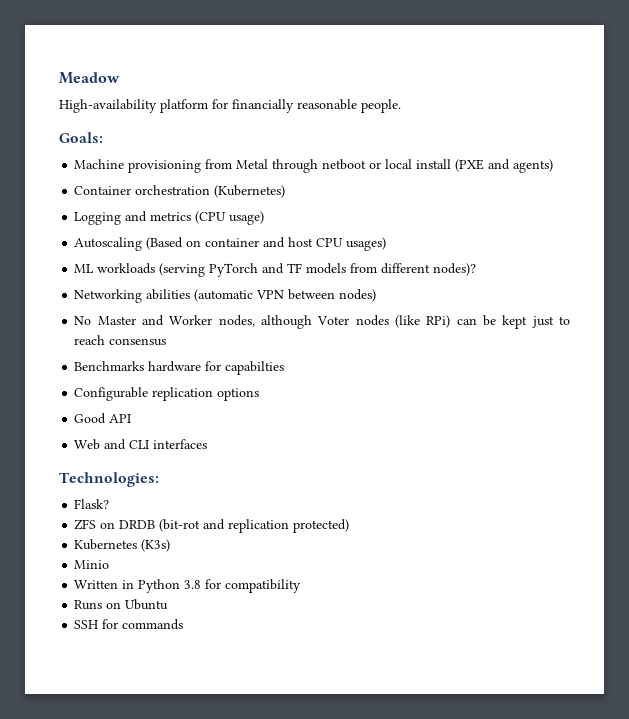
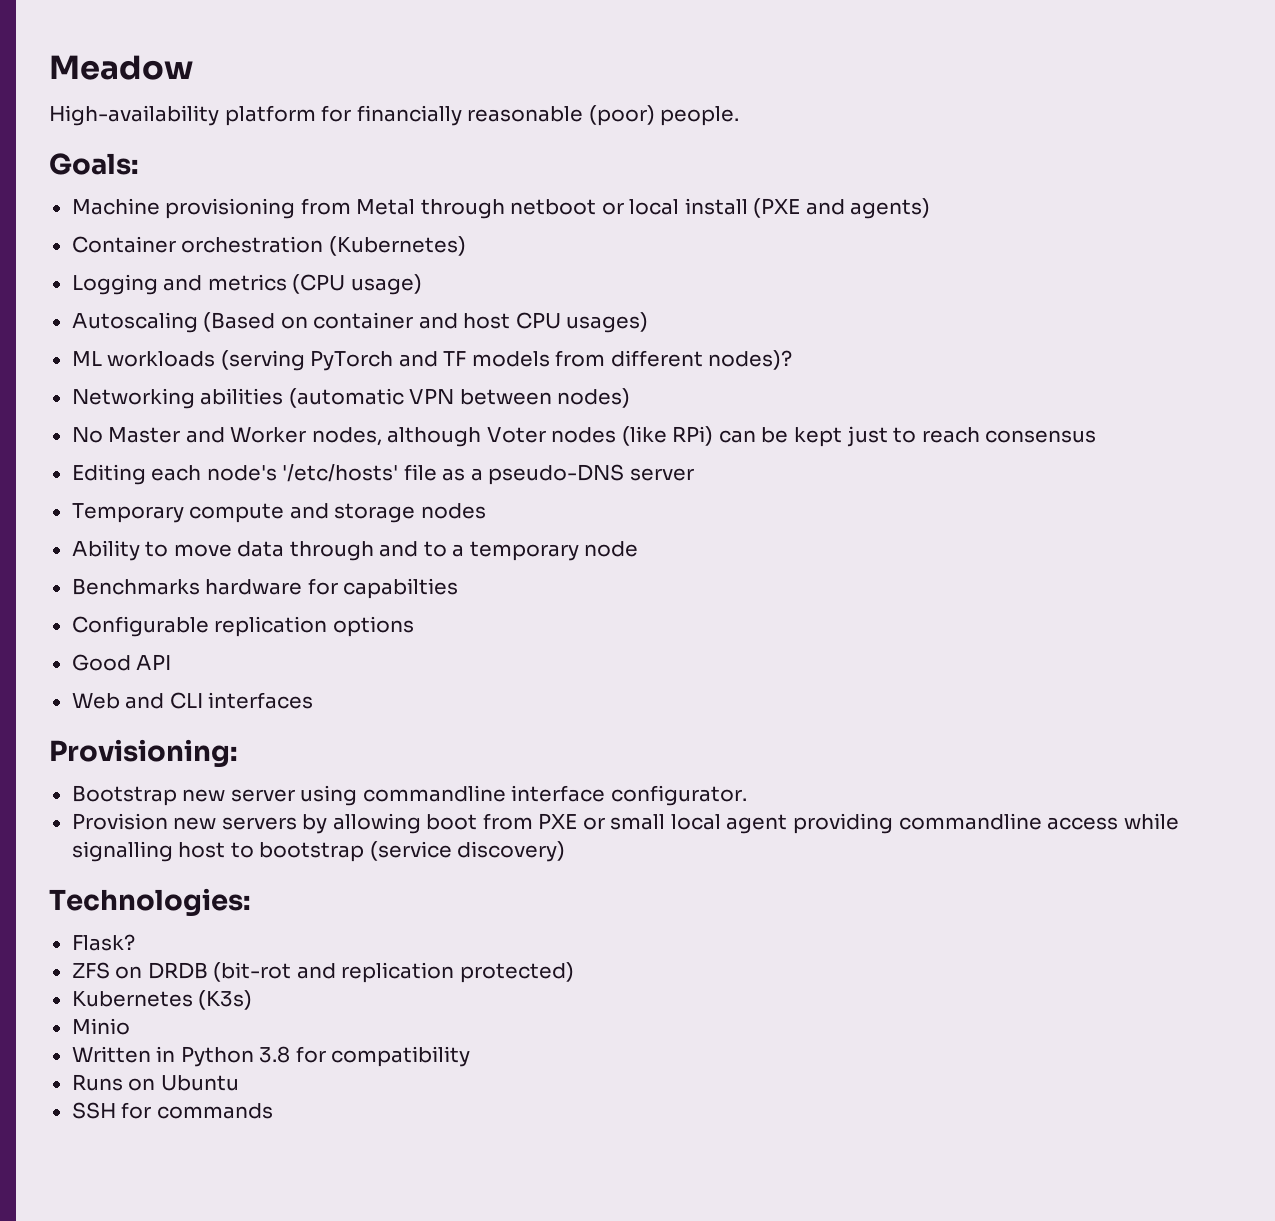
- High-availability platform for financially reasonable people.
+ High-availability platform for financially reasonable (poor) people.
+ Editing each node's '/etc/hosts' file as a pseudo-DNS server
+ Temporary compute and storage nodes
+ Ability to move data through and to a temporary node
+ Provisioning:
+ Bootstrap new server using commandline interface configurator.
+ Provision new servers by allowing boot from PXE or small local agent providing commandline access while signalling host to bootstrap (service discovery)

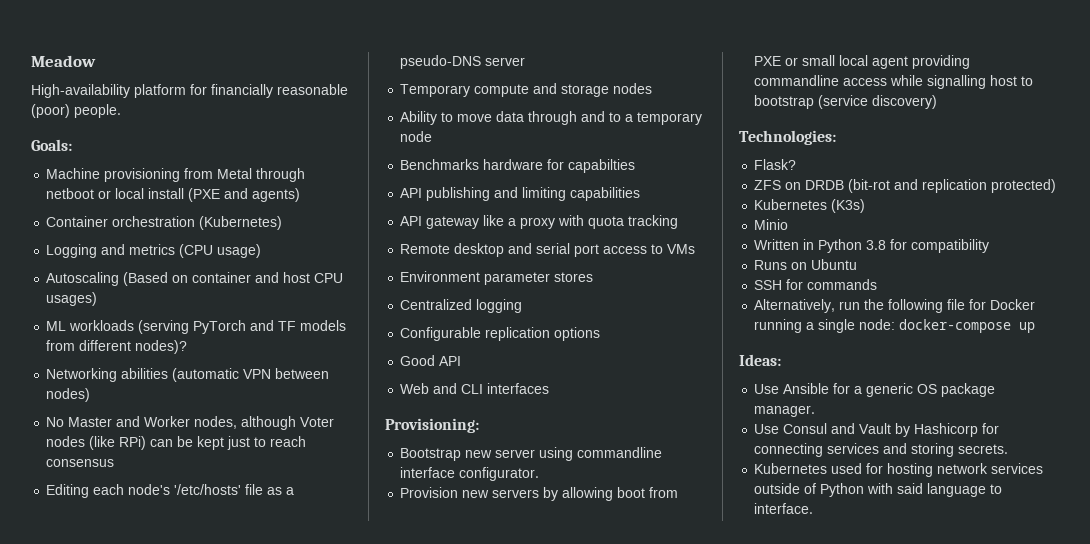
+ API publishing and limiting capabilities
+ API gateway like a proxy with quota tracking
+ Remote desktop and serial port access to VMs
+ Environment parameter stores
+ Centralized logging
+ Alternatively, run the following file for Docker running a single node: docker-compose up
+ Ideas:
+ Use Ansible for a generic OS package manager.
+ Use Consul and Vault by Hashicorp for connecting services and storing secrets.
+ Kubernetes used for hosting network services outside of Python with said language to interface.

